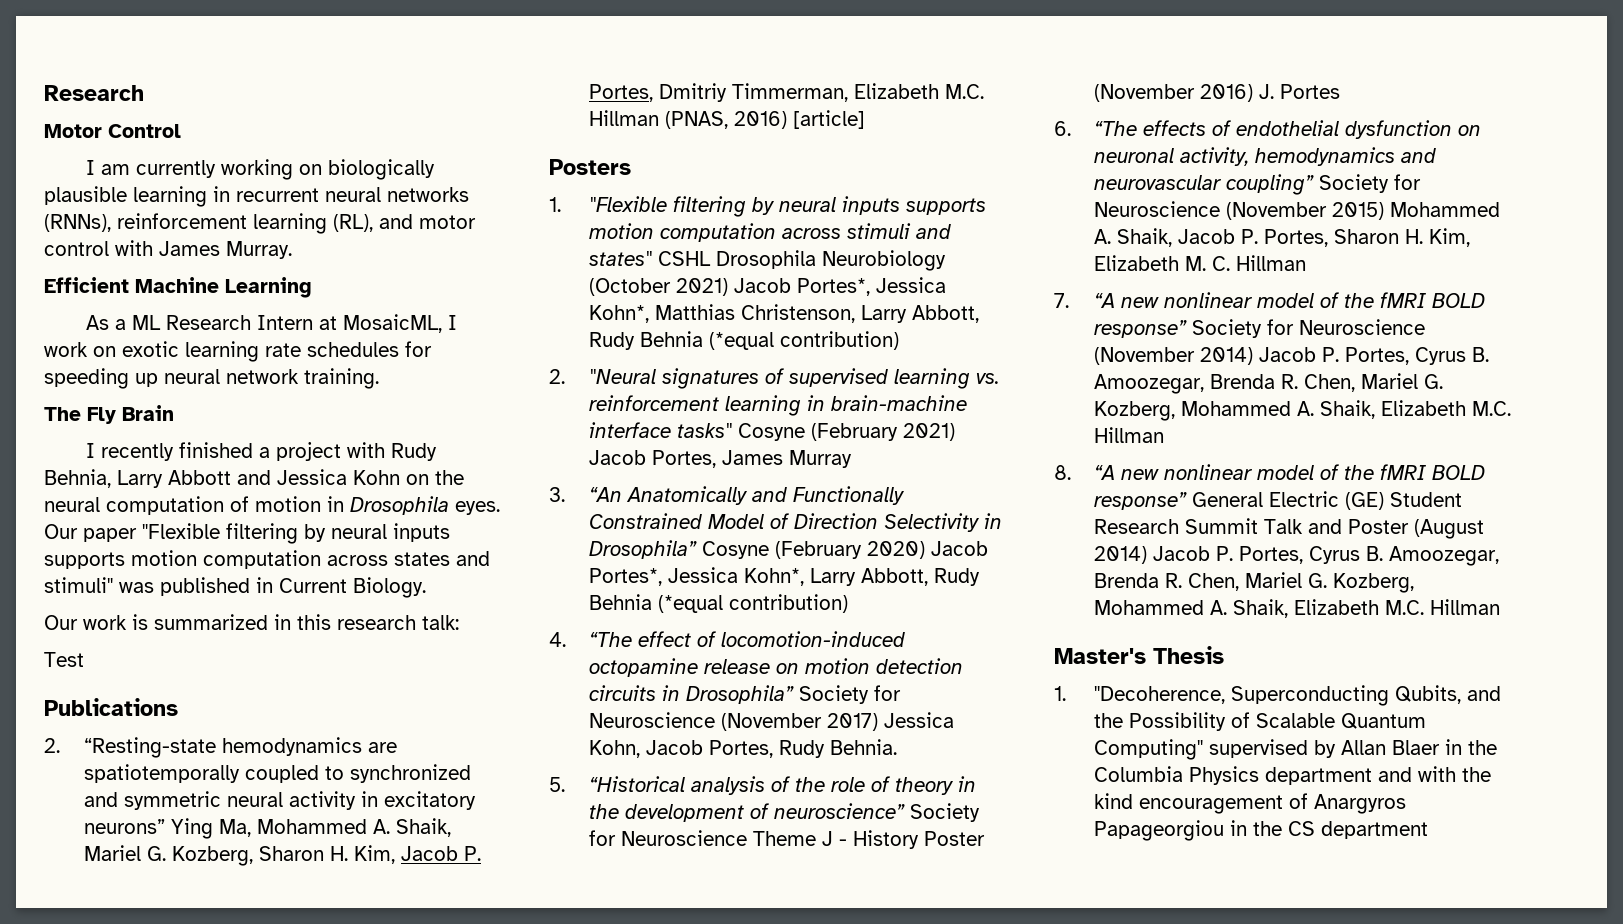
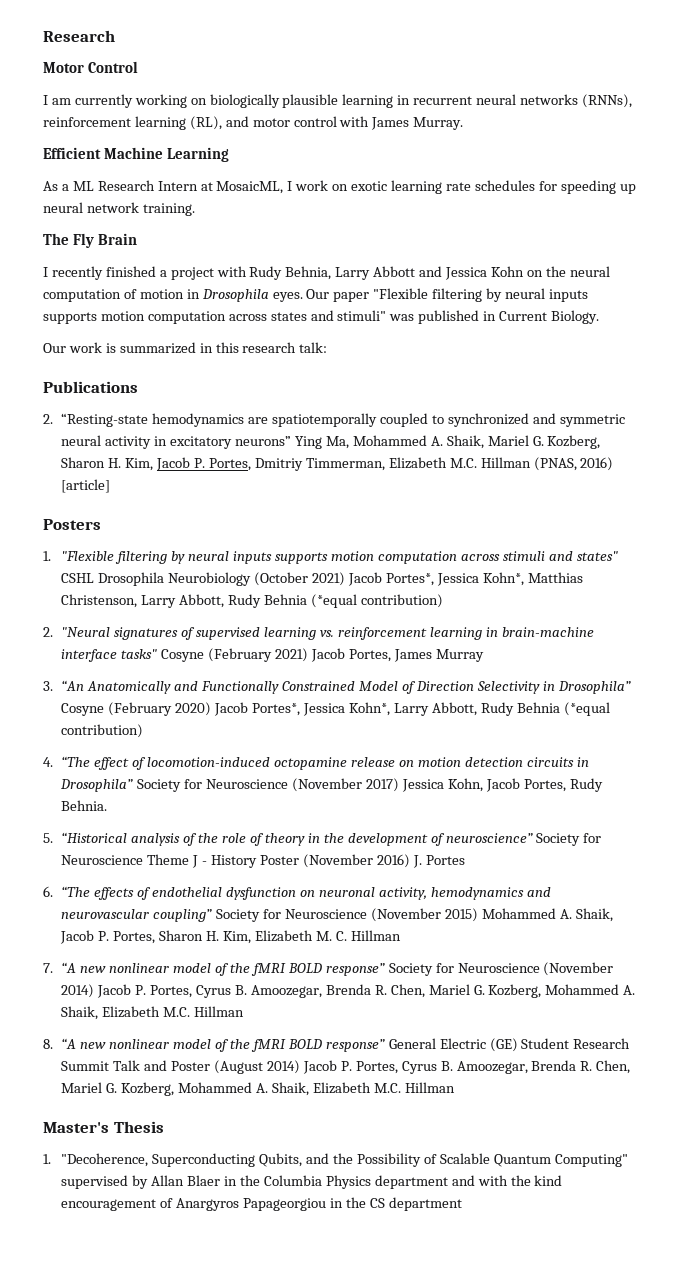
- Test

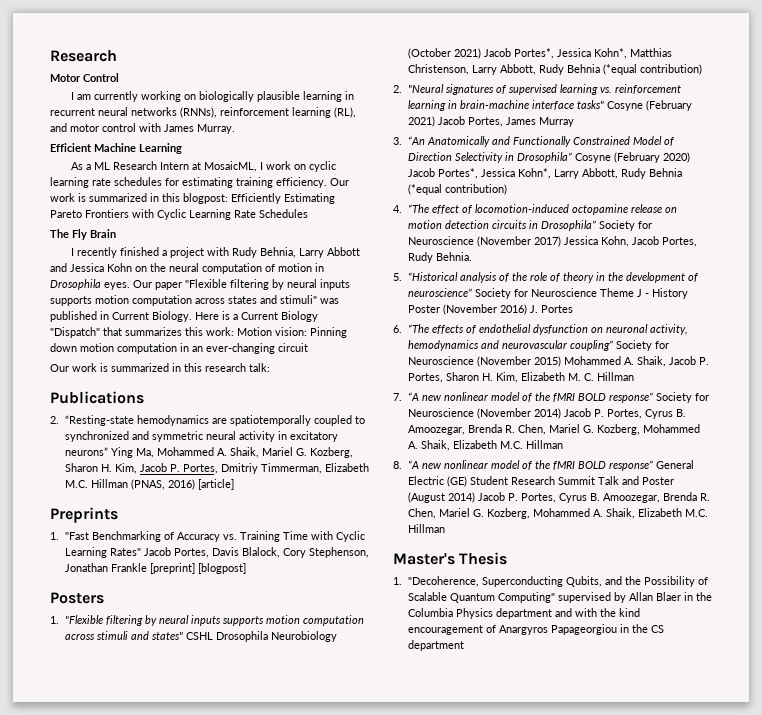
- As a ML Research Intern at MosaicML, I work on exotic learning rate schedules for speeding up neural network training.
+ As a ML Research Intern at MosaicML, I work on cyclic learning rate schedules for estimating training efficiency. Our work is summarized in this blogpost: Efficiently Estimating Pareto Frontiers with Cyclic Learning Rate Schedules
+ Here is a Current Biology "Dispatch" that summarizes this work: Motion vision: Pinning down motion computation in an ever-changing circuit
+ Preprints
+ 1. "Fast Benchmarking of Accuracy vs. Training Time with Cyclic Learning Rates" Jacob Portes, Davis Blalock, Cory Stephenson, Jonathan Frankle [preprint] [blogpost]

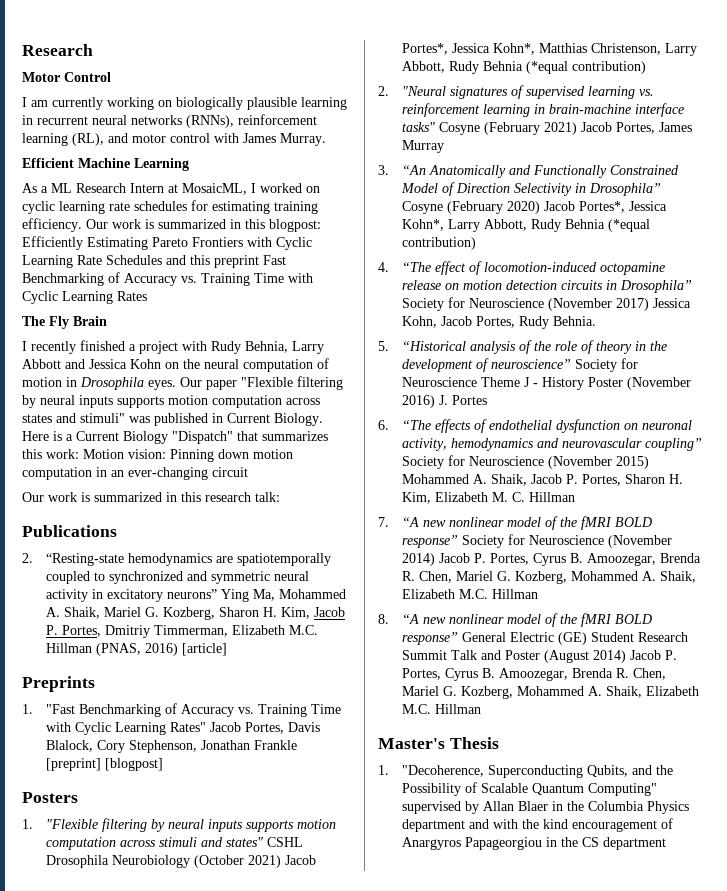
- As a ML Research Intern at MosaicML, I work on cyclic learning rate schedules for estimating training efficiency.
+ As a ML Research Intern at MosaicML, I worked on cyclic learning rate schedules for estimating training efficiency.
- Our work is summarized in this blogpost: Efficiently Estimating Pareto Frontiers with Cyclic Learning Rate Schedules
+ Our work is summarized in this blogpost: Efficiently Estimating Pareto Frontiers with Cyclic Learning Rate Schedules and this preprint Fast Benchmarking of Accuracy vs. Training Time with Cyclic Learning Rates

